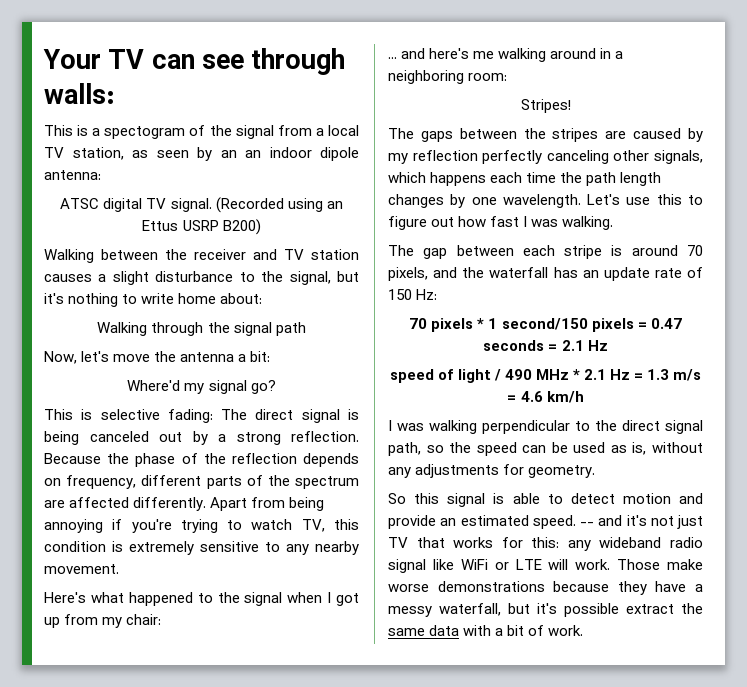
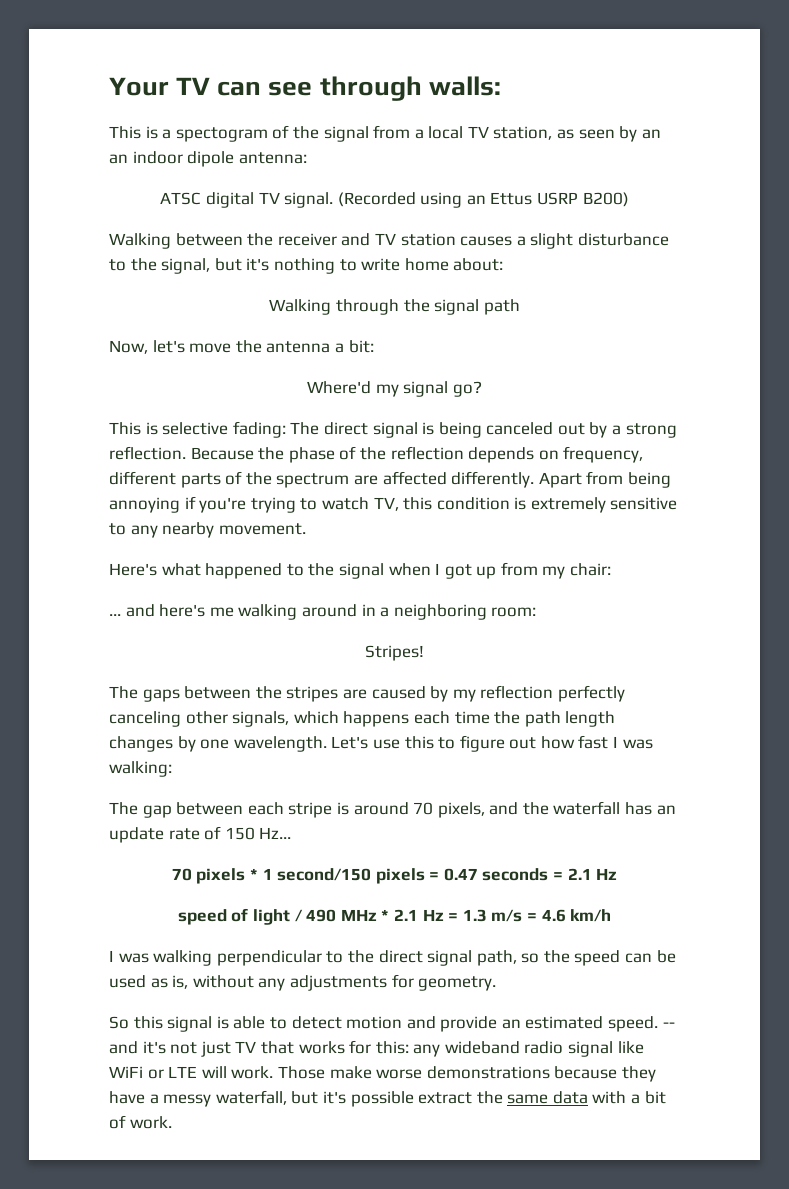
- Let's use this to figure out how fast I was walking.
+ Let's use this to figure out how fast I was walking:
- The gap between each stripe is around 70 pixels, and the waterfall has an update rate of 150 Hz:
+ The gap between each stripe is around 70 pixels, and the waterfall has an update rate of 150 Hz...

